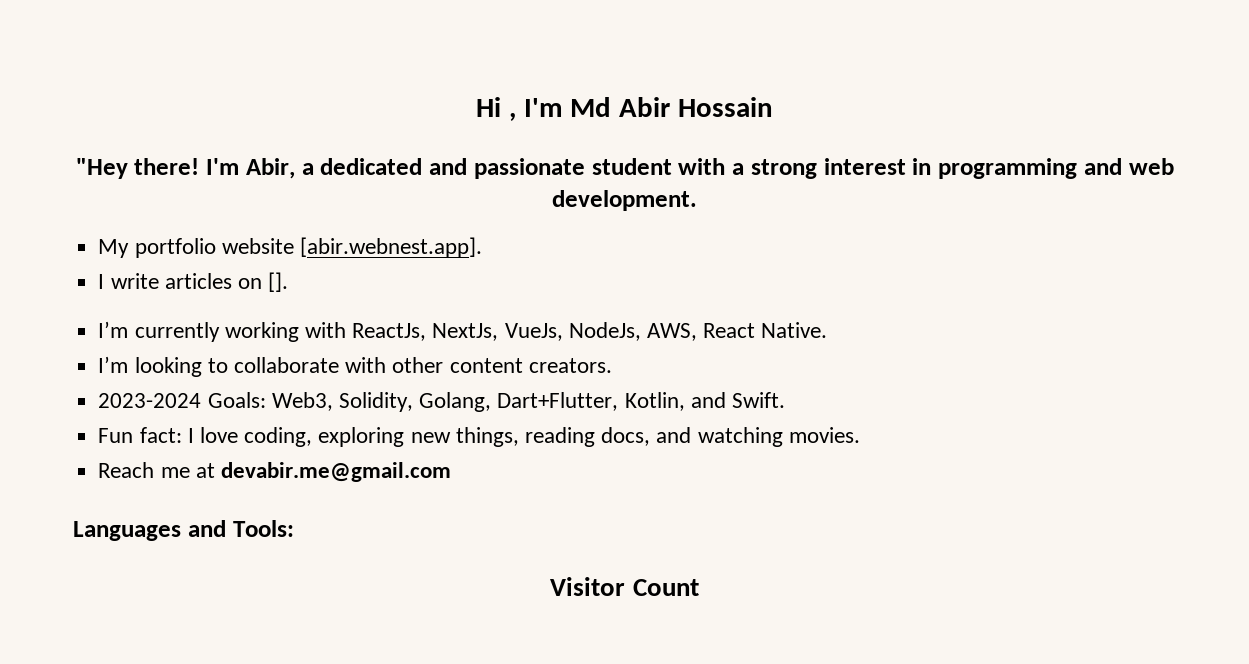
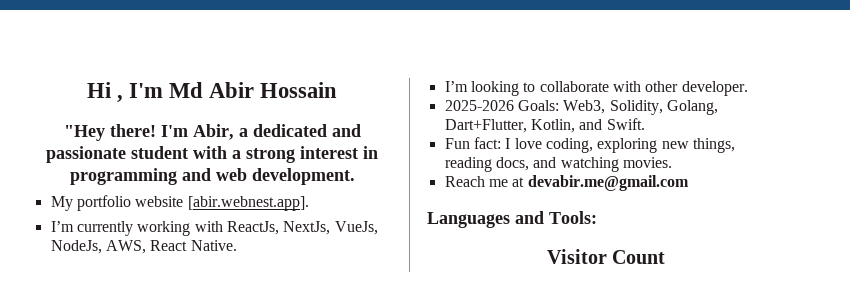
- I write articles on [].
- I’m looking to collaborate with other content creators.
- 2023-2024 Goals: Web3, Solidity, Golang, Dart+Flutter, Kotlin, and Swift.
+ I’m looking to collaborate with other developer.
+ 2025-2026 Goals: Web3, Solidity, Golang, Dart+Flutter, Kotlin, and Swift.

